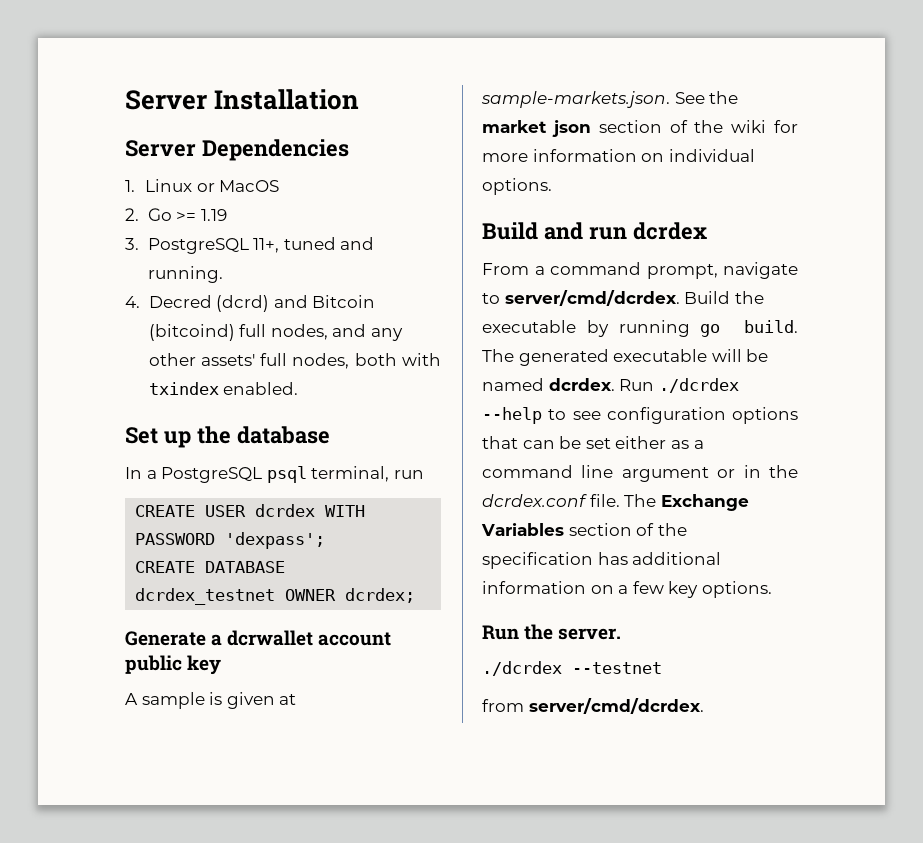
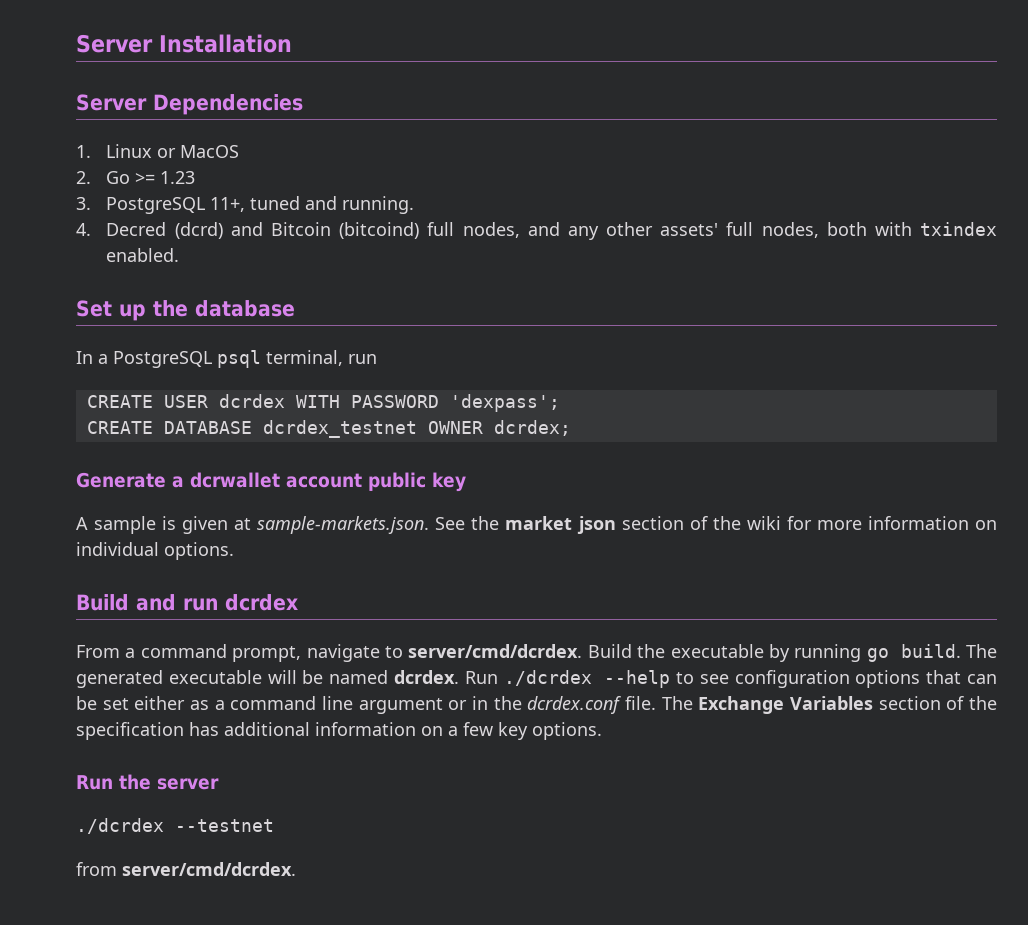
- 2. Go >= 1.19
+ 2. Go >= 1.23
- Run the server.
+ Run the server

